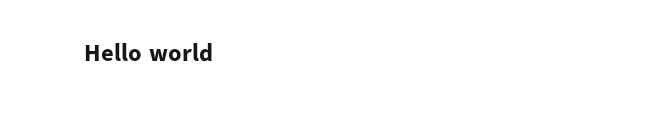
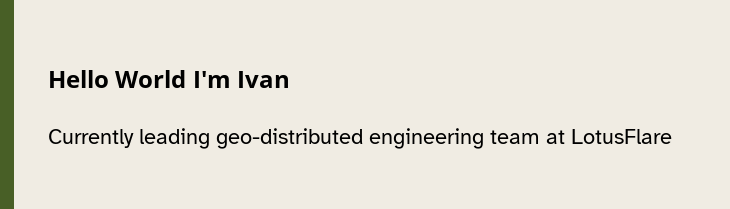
- Hello world
+ Hello World I'm Ivan
+ Currently leading geo-distributed engineering team at LotusFlare

